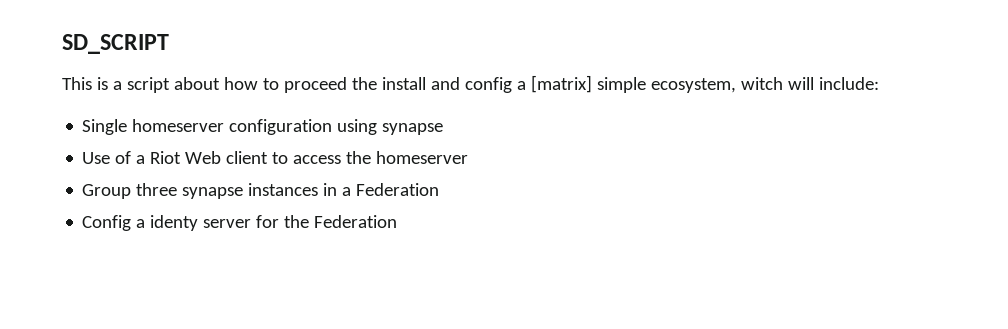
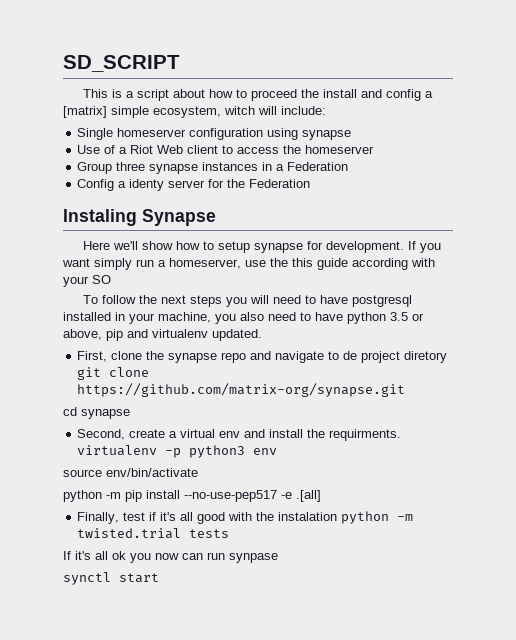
+ Instaling Synapse
+ Here we'll show how to setup synapse for development. If you want simply run a homeserver, use the this guide according with your SO
+ To follow the next steps you will need to have postgresql installed in your machine, you also need to have python 3.5 or above, pip and virtualenv updated.
+ First, clone the synapse repo and navigate to de project diretory git clone https://github.com/matrix-org/synapse.git
+ cd synapse
+ Second, create a virtual env and install the requirments. virtualenv -p python3 env
+ source env/bin/activate
+ python -m pip install --no-use-pep517 -e .[all]
+ Finally, test if it's all good with the instalation python -m twisted.trial tests
+ If it's all ok you now can run synpase
+ synctl start

